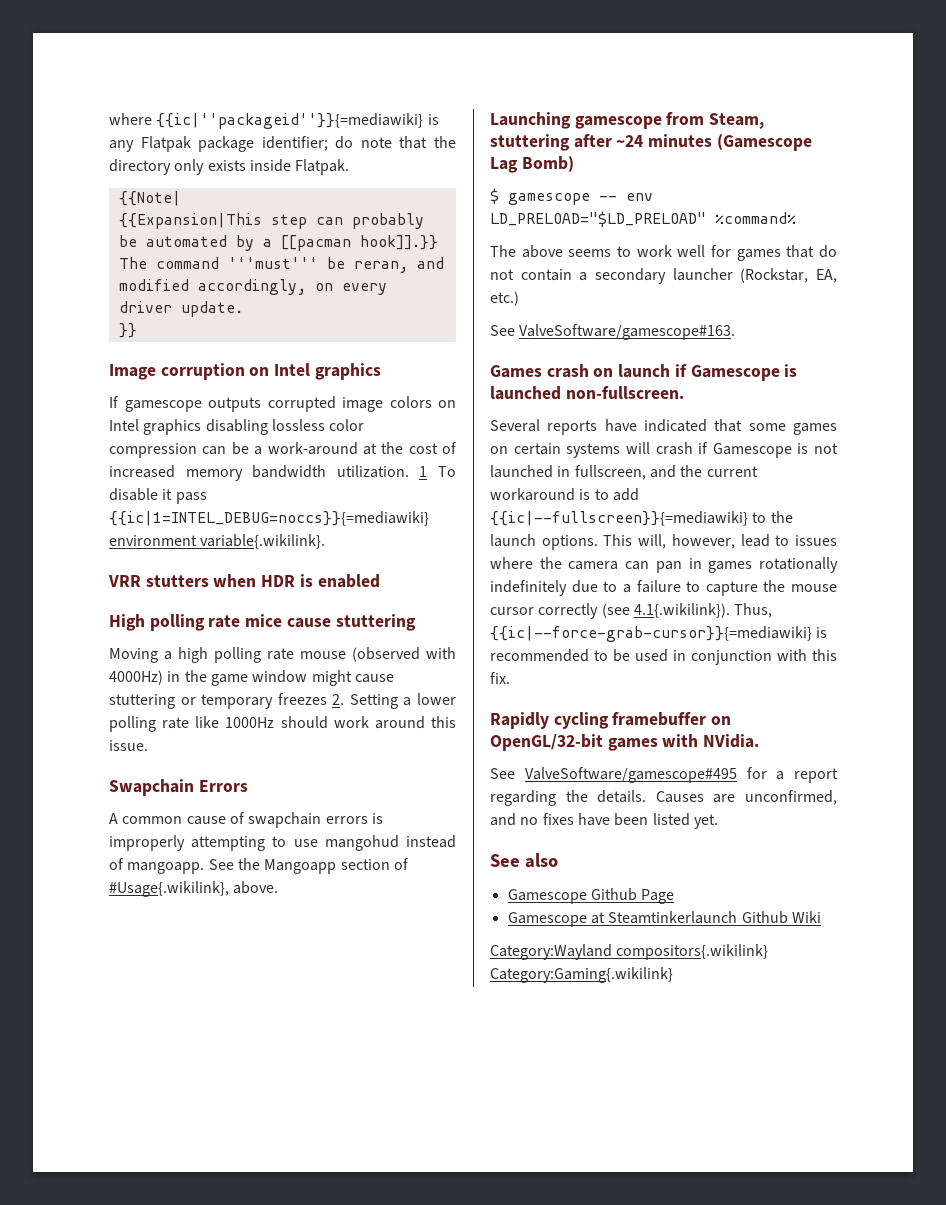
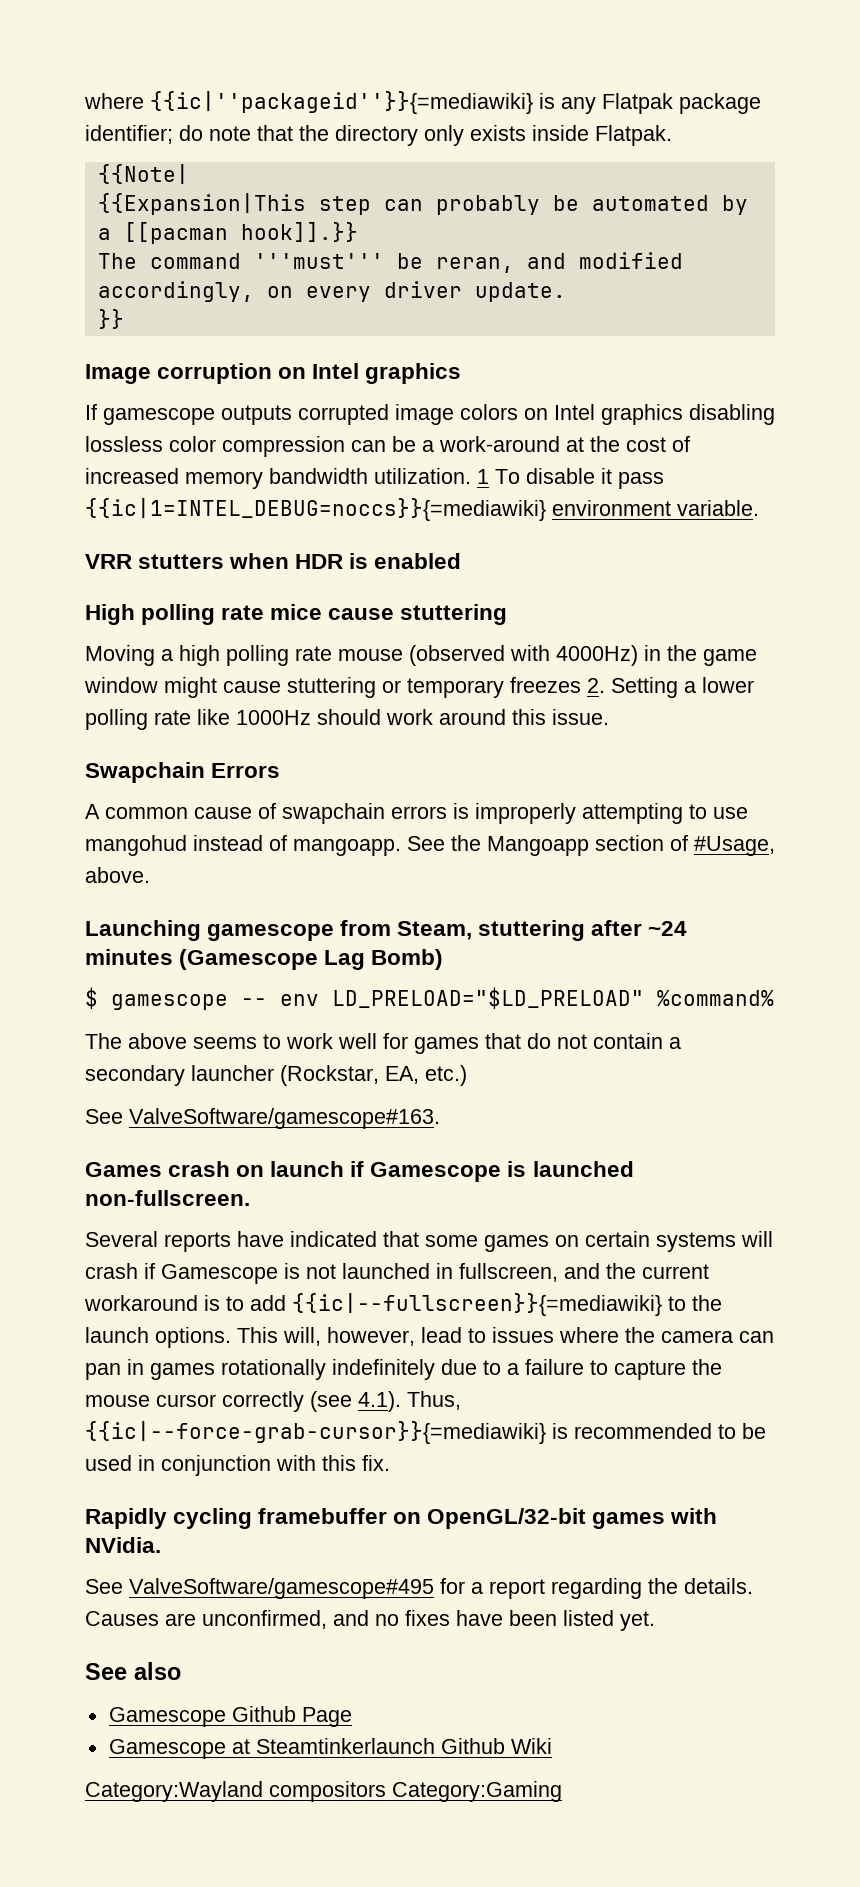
- 1 To disable it pass {{ic|1=INTEL_DEBUG=noccs}}{=mediawiki} environment variable{.wikilink}.
+ 1 To disable it pass {{ic|1=INTEL_DEBUG=noccs}}{=mediawiki} environment variable.
- See the Mangoapp section of #Usage{.wikilink}, above.
+ See the Mangoapp section of #Usage, above.
- This will, however, lead to issues where the camera can pan in games rotationally indefinitely due to a failure to capture the mouse cursor correctly (see 4.1{.wikilink}). Thus, {{ic|--force-grab-cursor}}{=mediawiki} is recommended to be used in conjunction with this fix.
+ This will, however, lead to issues where the camera can pan in games rotationally indefinitely due to a failure to capture the mouse cursor correctly (see 4.1). Thus, {{ic|--force-grab-cursor}}{=mediawiki} is recommended to be used in conjunction with this fix.
- Category:Wayland compositors{.wikilink} Category:Gaming{.wikilink}
+ Category:Wayland compositors Category:Gaming

